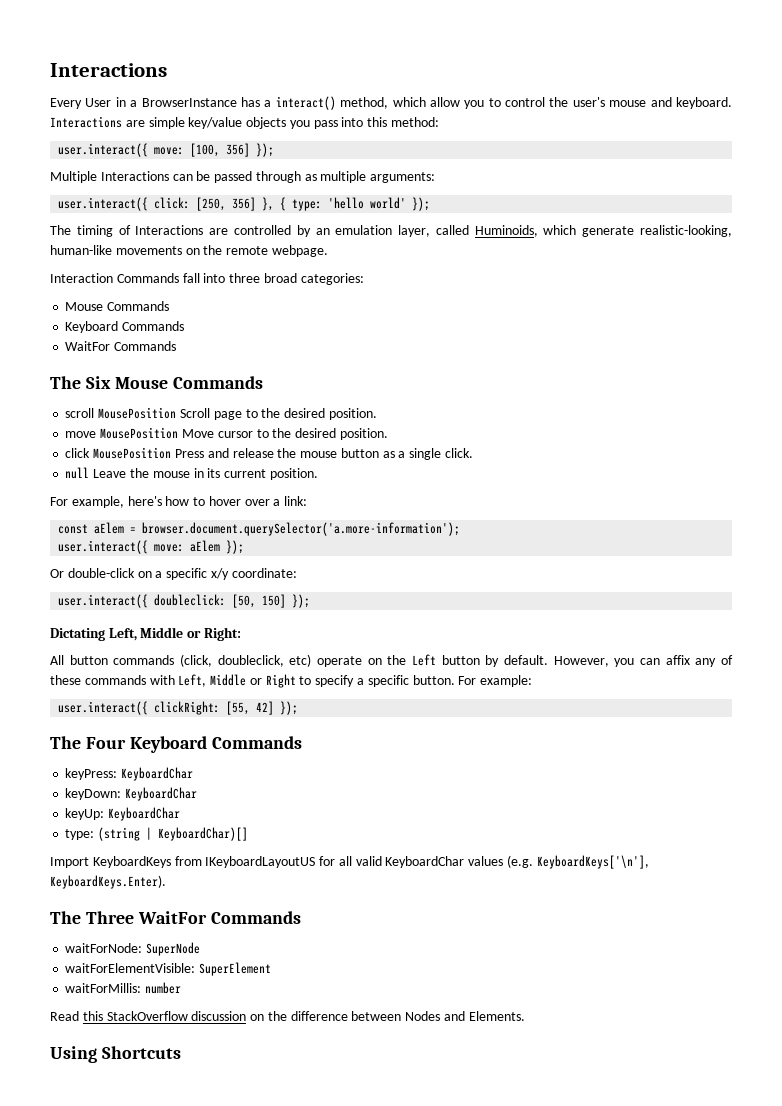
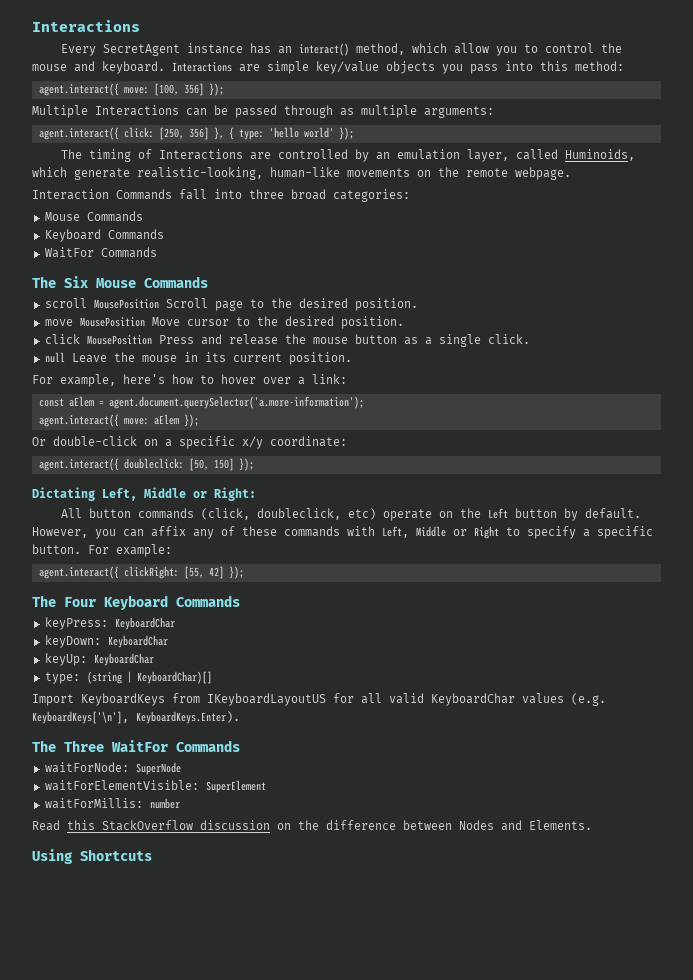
- Every User in a BrowserInstance has a interact() method, which allow you to control the user's mouse and keyboard.
+ Every SecretAgent instance has an interact() method, which allow you to control the mouse and keyboard.
- user.interact({ move: [100, 356] });
+ agent.interact({ move: [100, 356] });
- user.interact({ click: [250, 356] }, { type: 'hello world' });
+ agent.interact({ click: [250, 356] }, { type: 'hello world' });
- const aElem = browser.document.querySelector('a.more-information');
- user.interact({ move: aElem });
+ const aElem = agent.document.querySelector('a.more-information');
+ agent.interact({ move: aElem });
- user.interact({ doubleclick: [50, 150] });
+ agent.interact({ doubleclick: [50, 150] });
- user.interact({ clickRight: [55, 42] });
+ agent.interact({ clickRight: [55, 42] });

